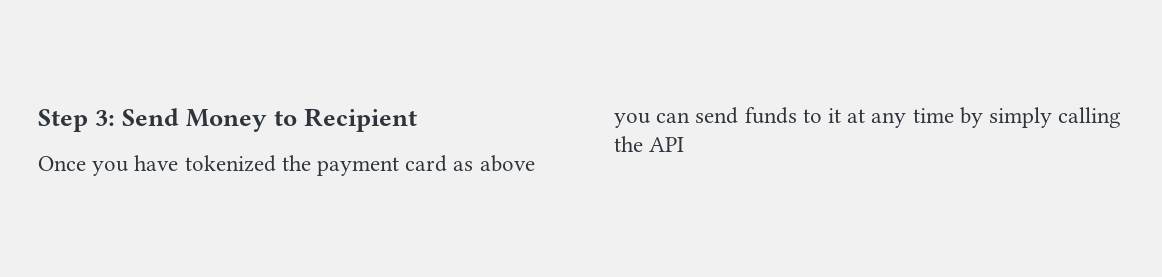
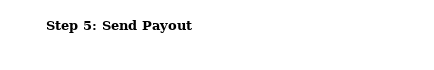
- Step 3: Send Money to Recipient
- Once you have tokenized the payment card as above you can send funds to it at any time by simply calling the API
+ Step 5: Send Payout

